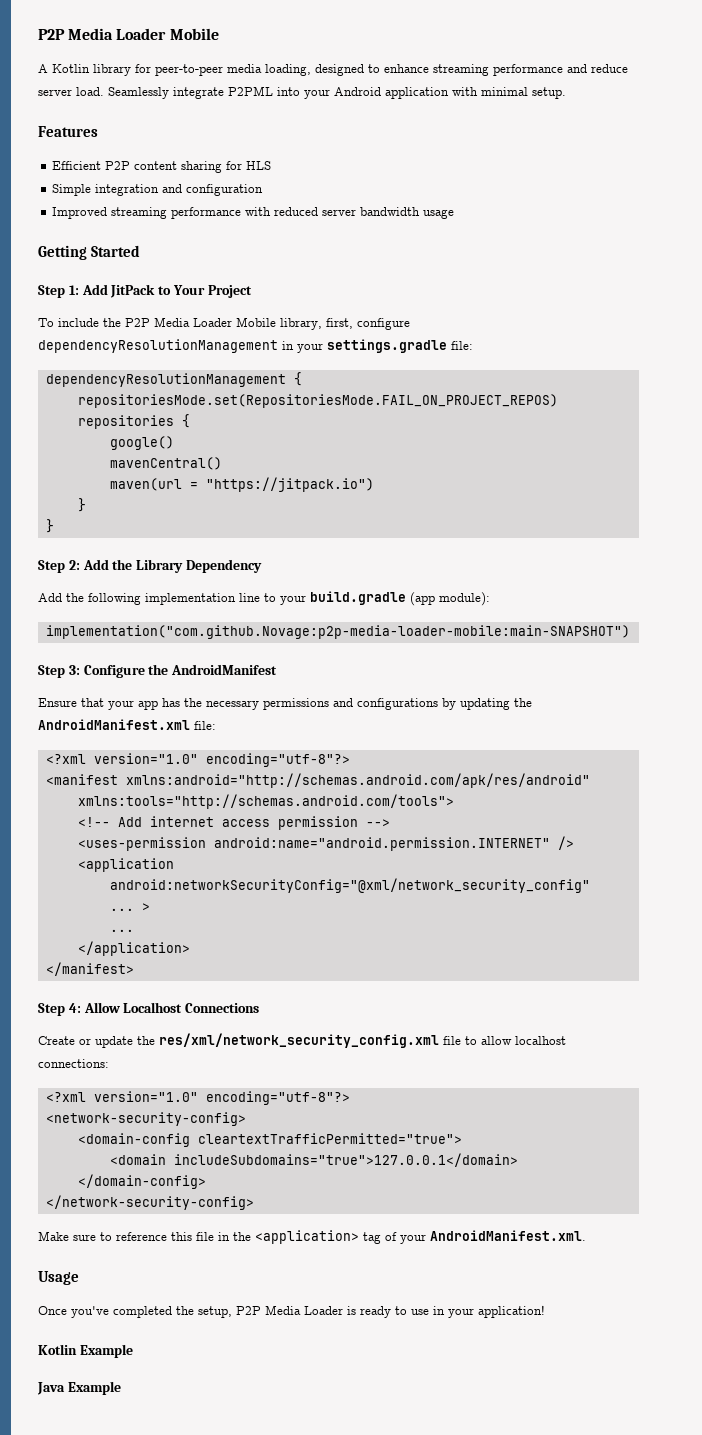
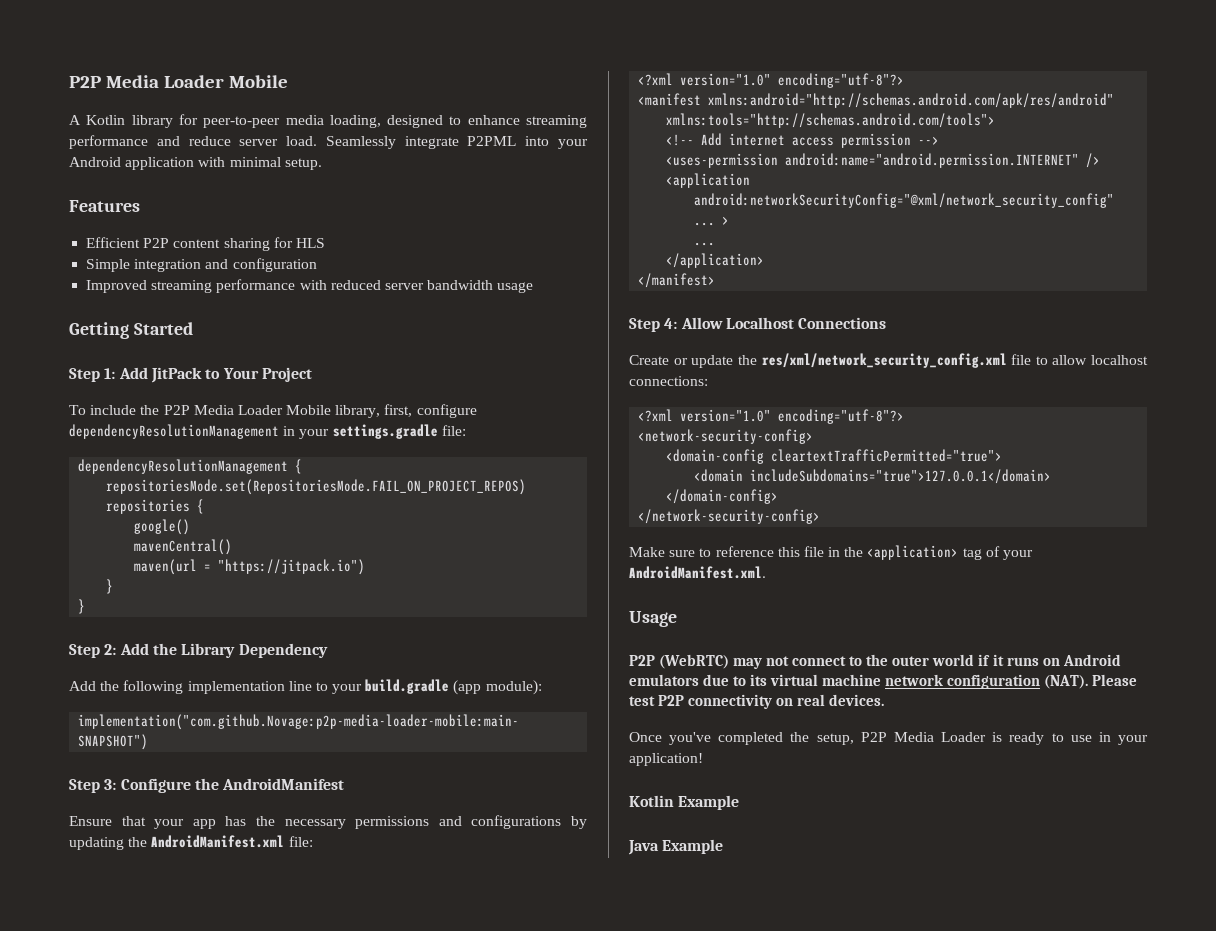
+ P2P (WebRTC) may not connect to the outer world if it runs on Android emulators due to its virtual machine network configuration (NAT). Please test P2P connectivity on real devices.

